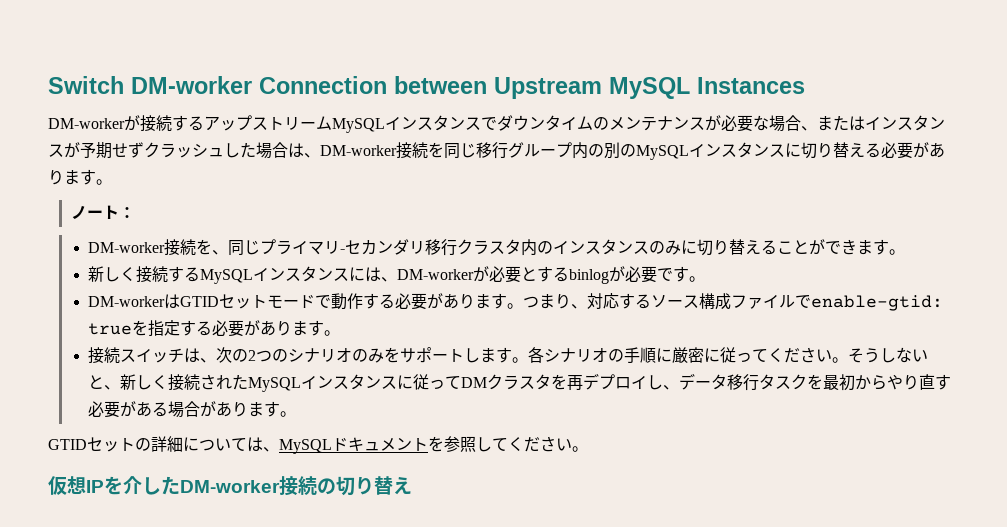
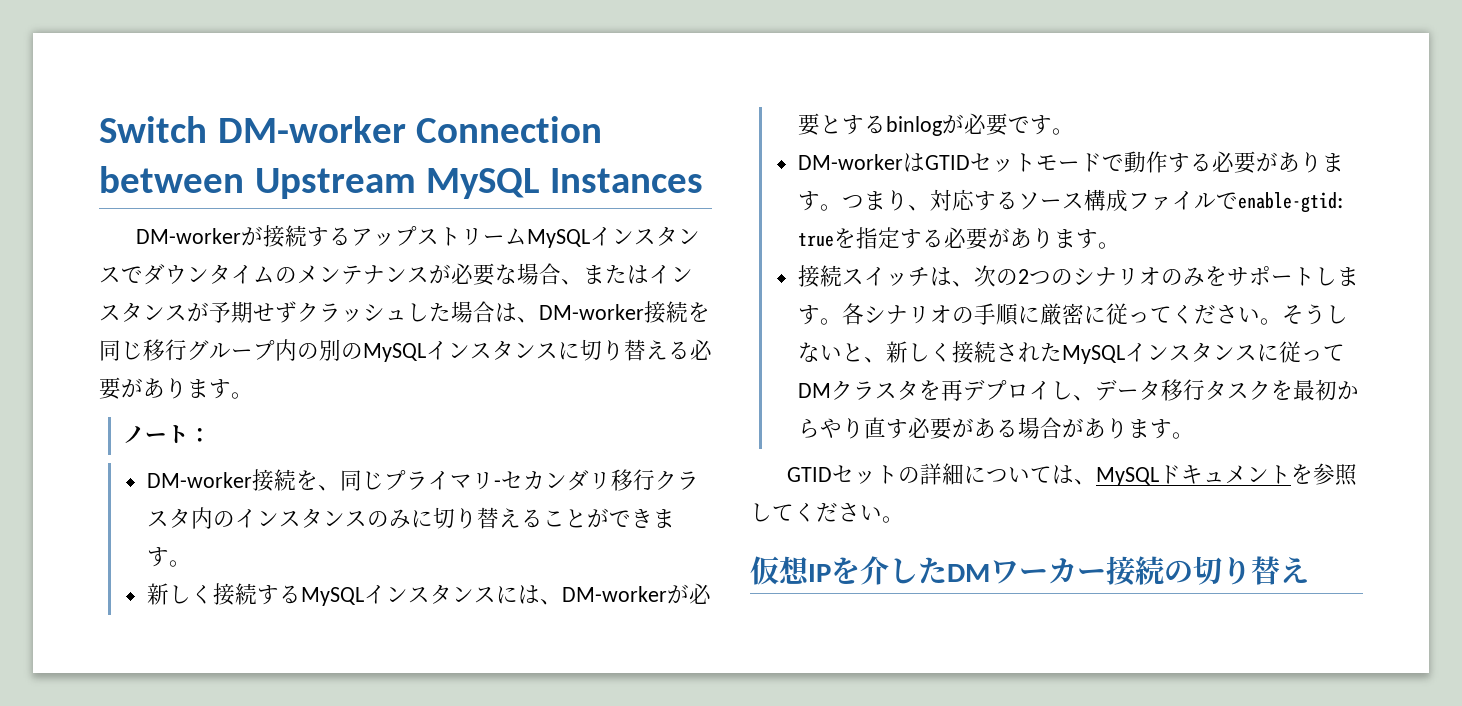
- 仮想IPを介したDM-worker接続の切り替え
+ 仮想IPを介したDMワーカー接続の切り替え

